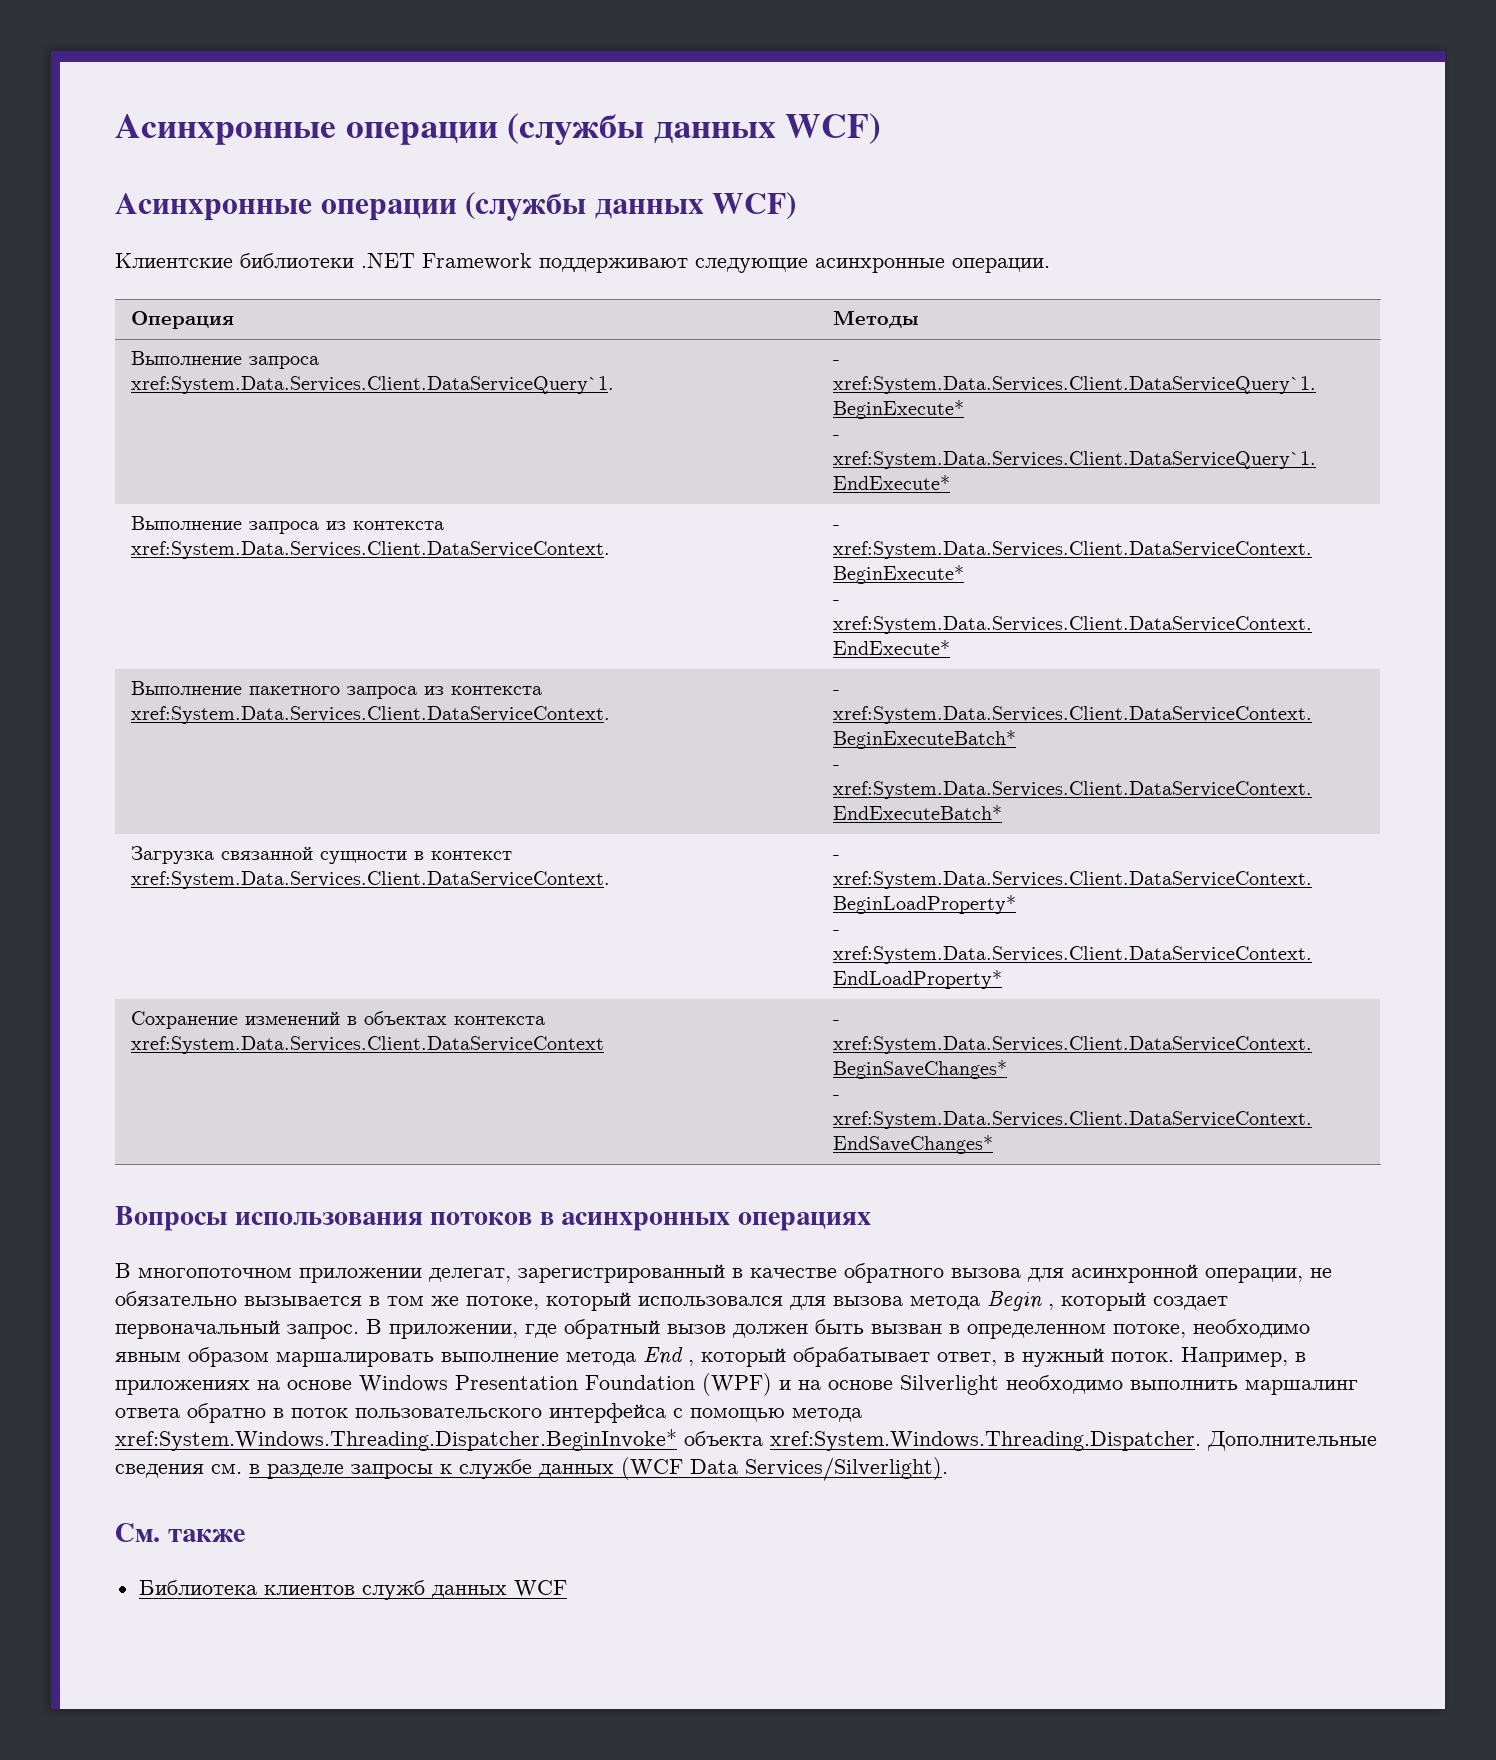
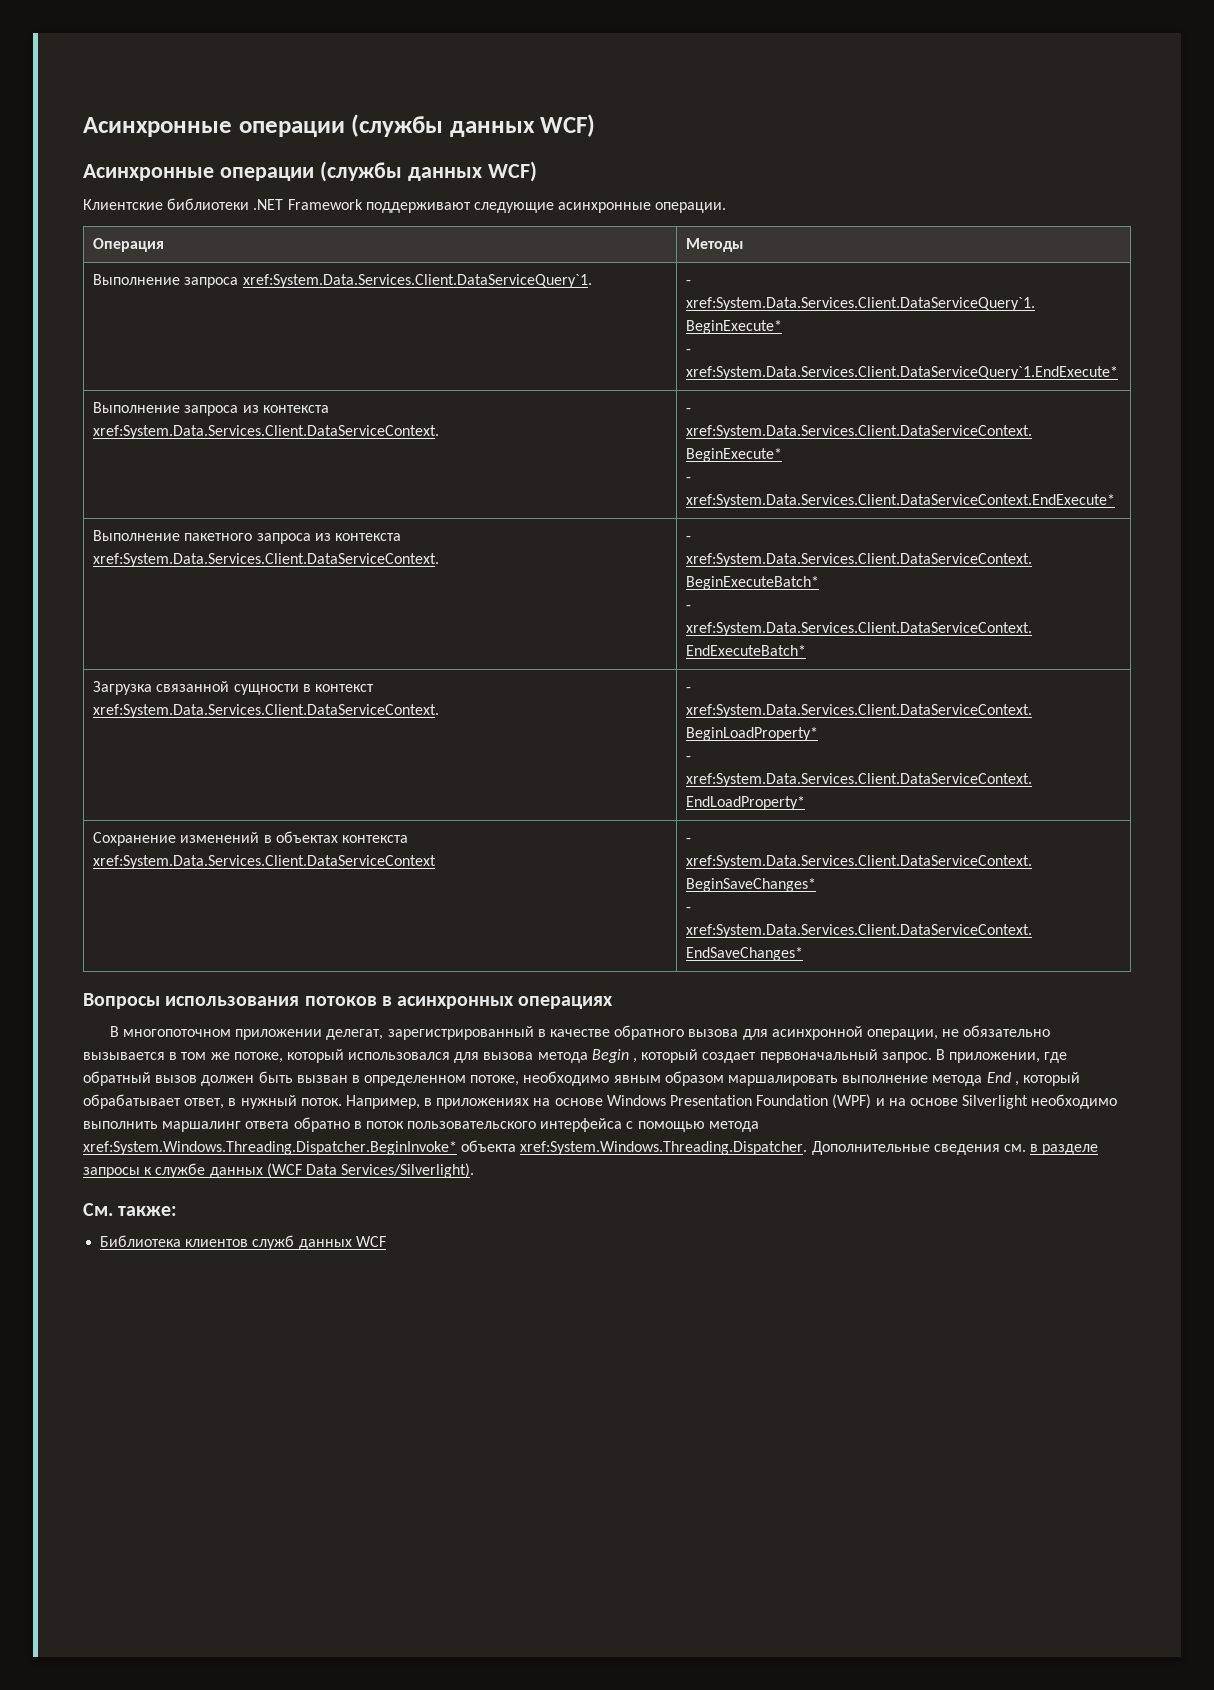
- См. также
+ См. также:

